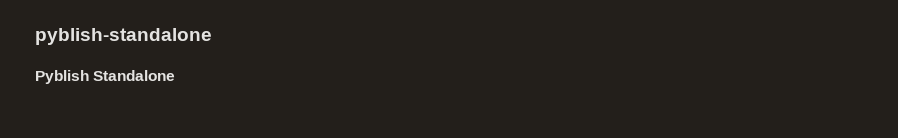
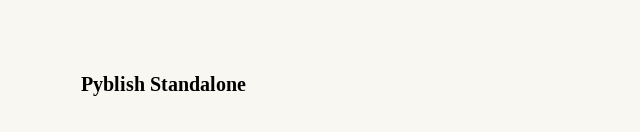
- pyblish-standalone

